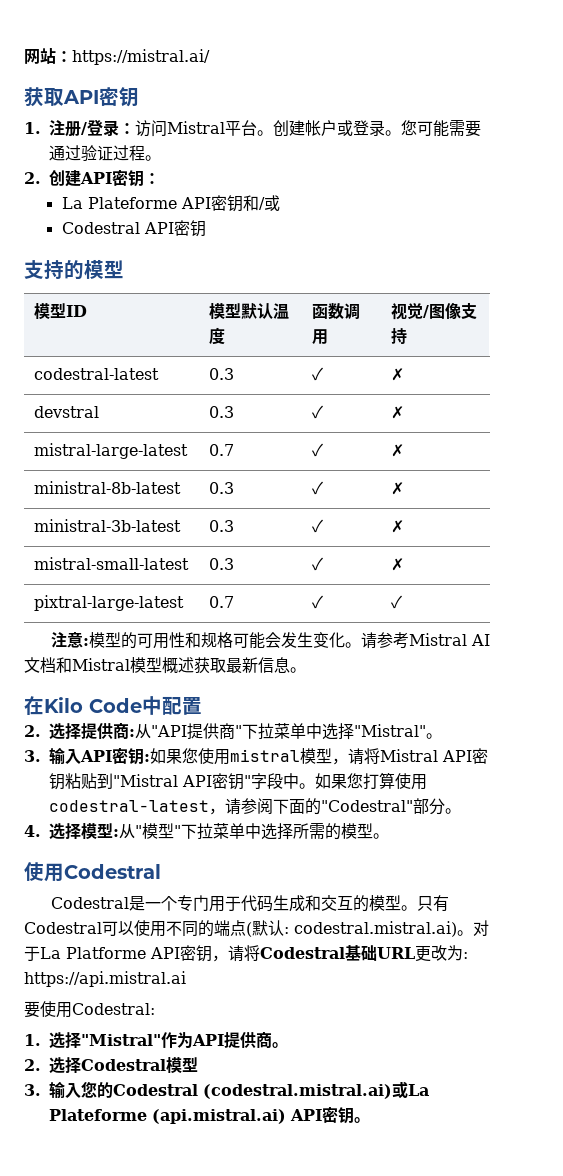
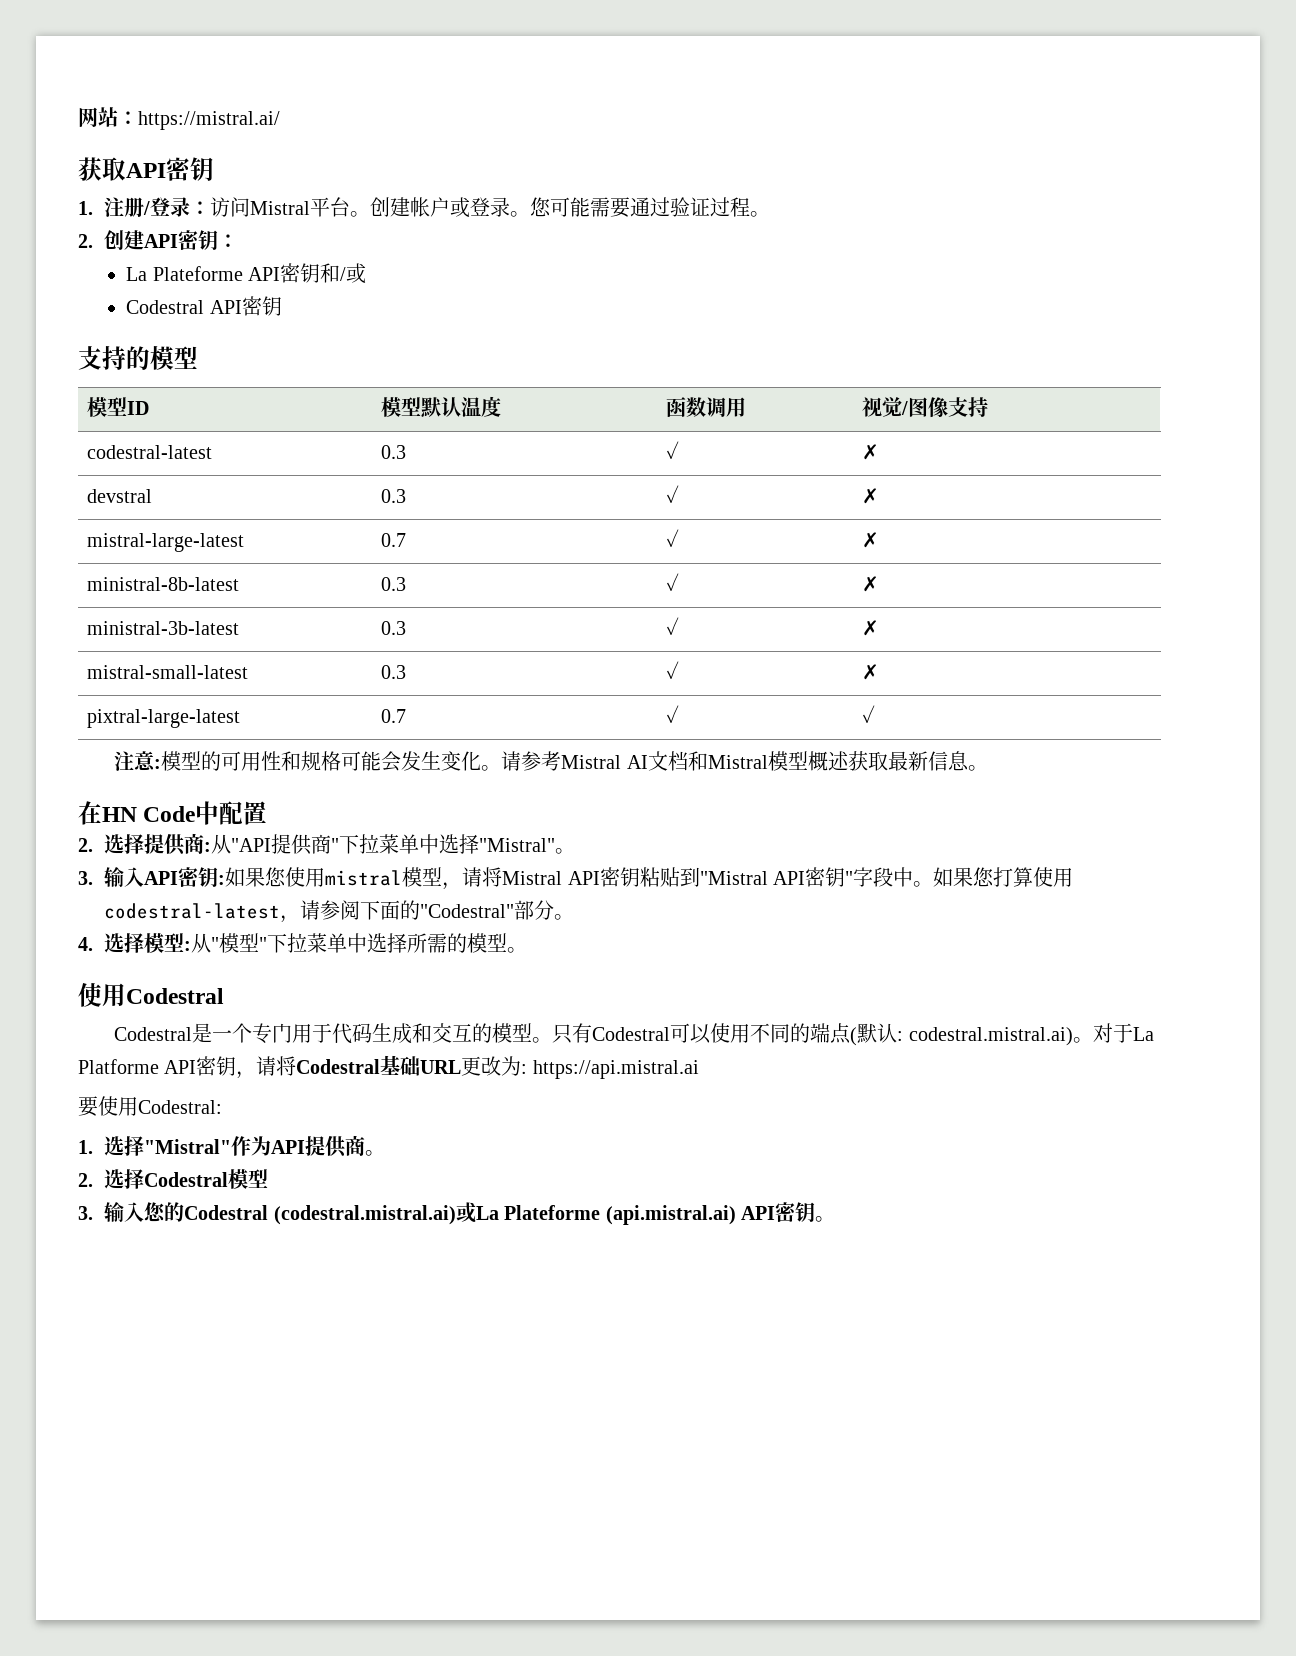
- 在Kilo Code中配置
+ 在HN Code中配置

